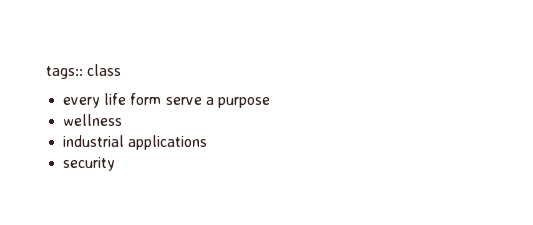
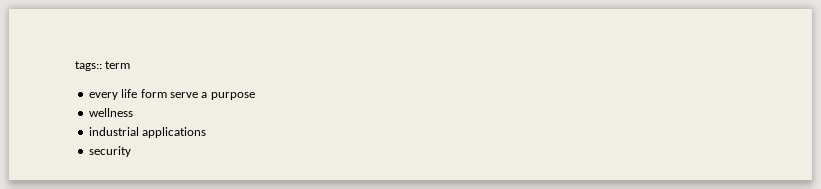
- tags:: class
+ tags:: term

